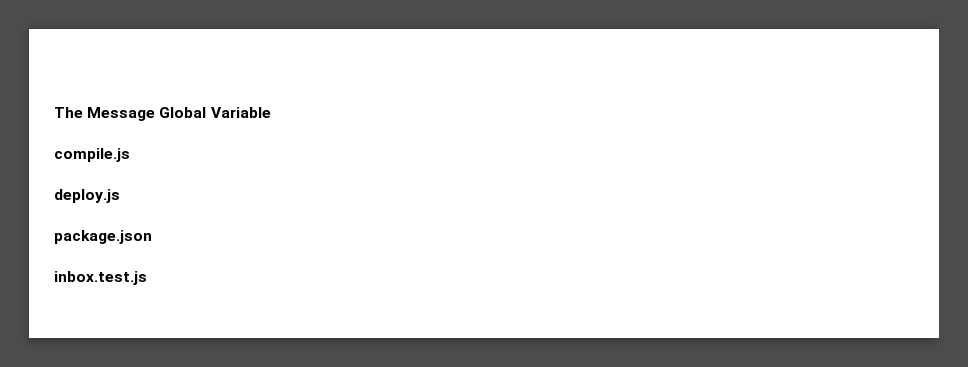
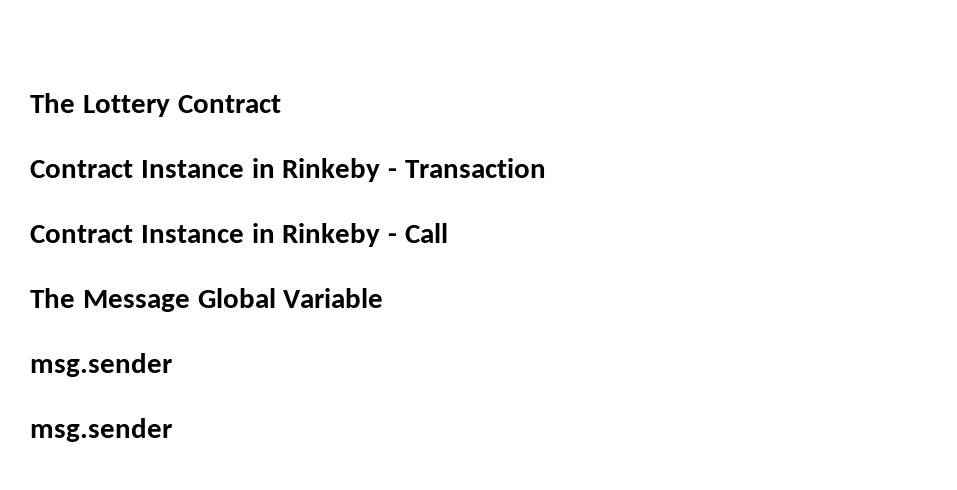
+ The Lottery Contract
+ Contract Instance in Rinkeby - Transaction
+ Contract Instance in Rinkeby - Call
  The Message Global Variable
- compile.js
- deploy.js
- package.json
- inbox.test.js
+ msg.sender
+ msg.sender

